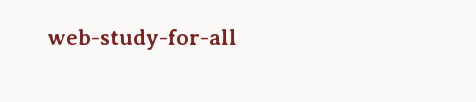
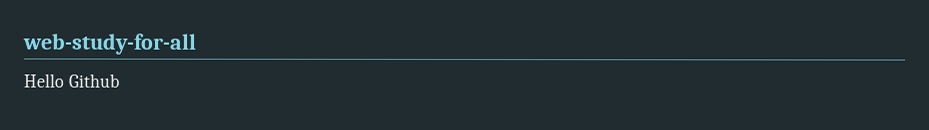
+ Hello Github

